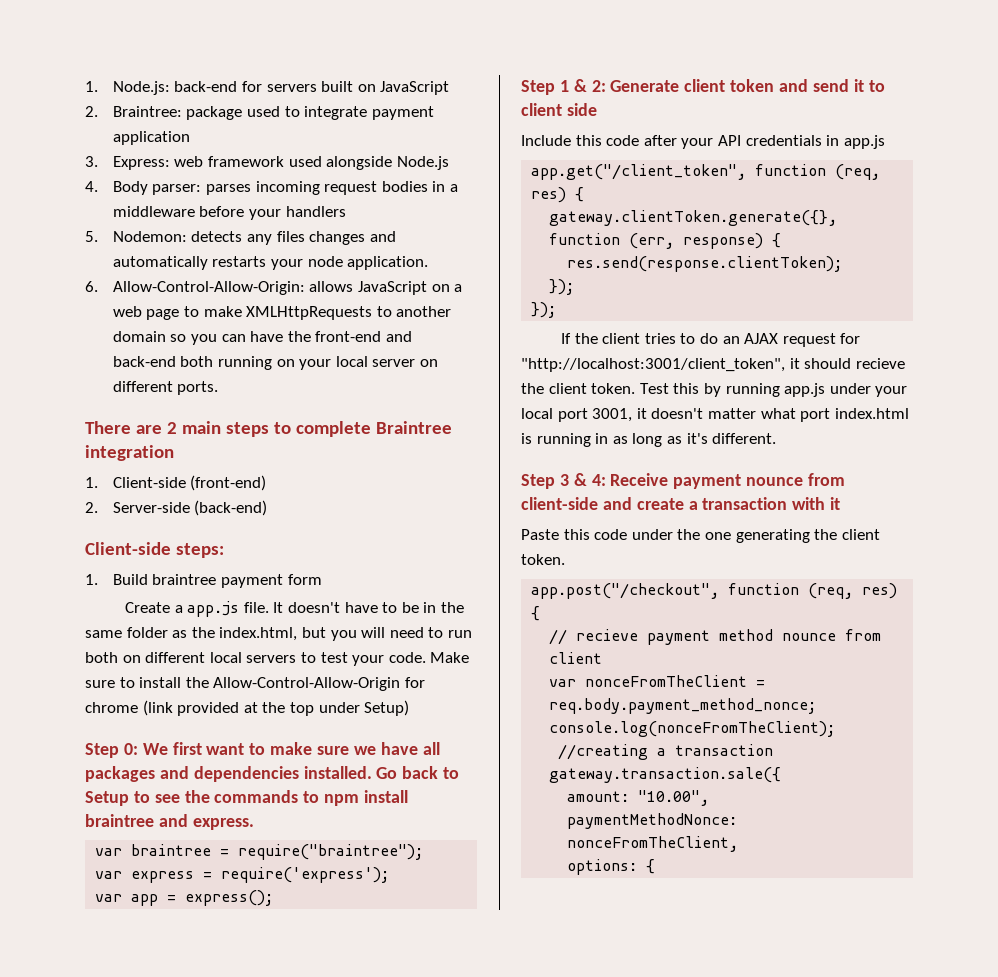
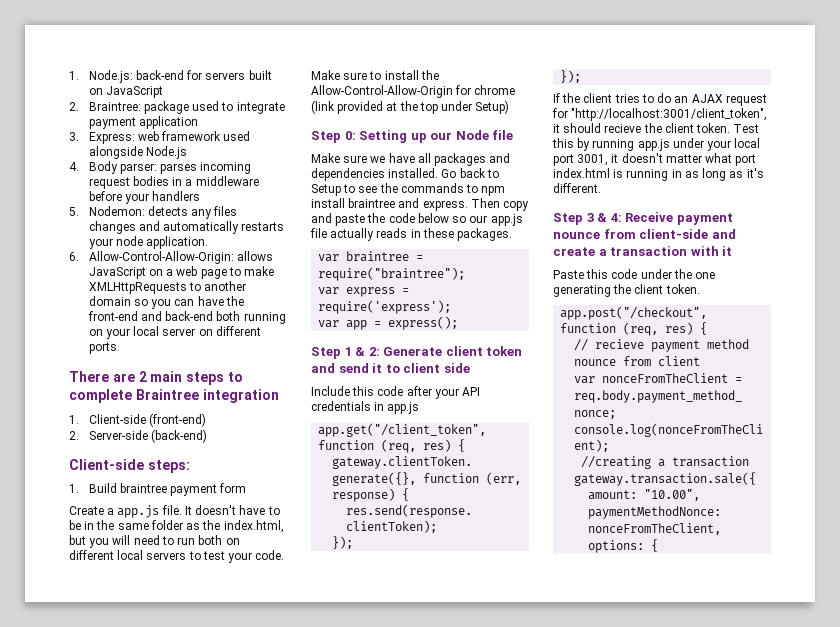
- Step 0: We first want to make sure we have all packages and dependencies installed.
+ Step 0: Setting up our Node file
+ Make sure we have all packages and dependencies installed.
+ Then copy and paste the code below so our app.js file actually reads in these packages.

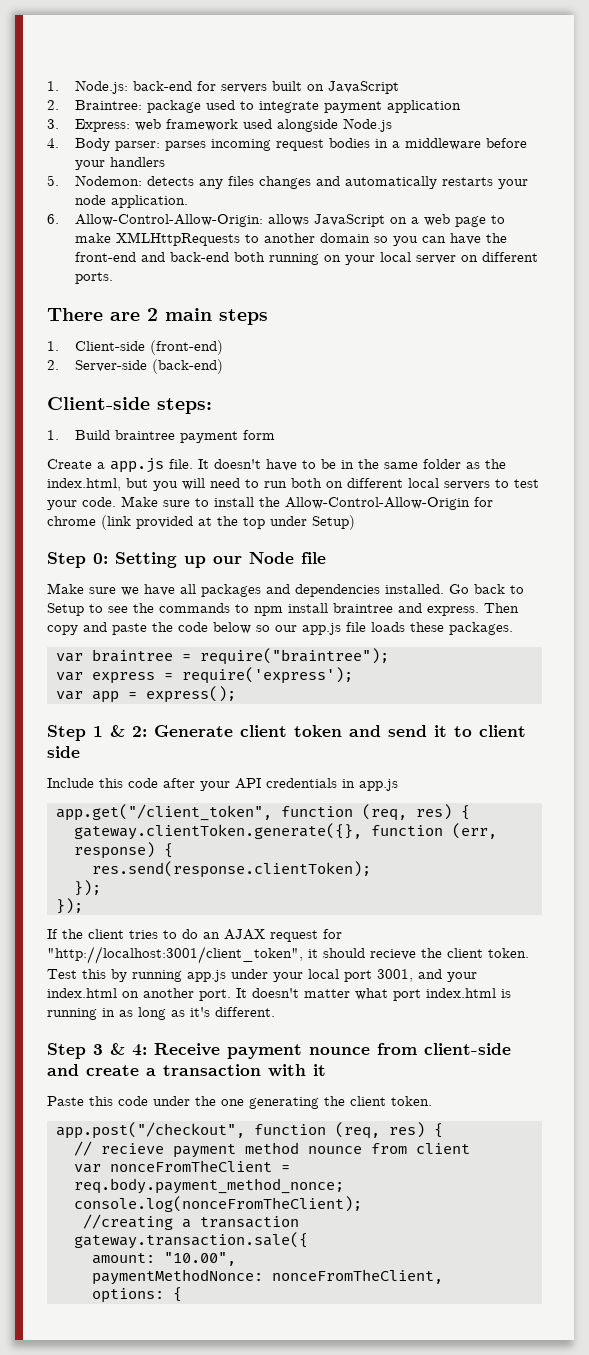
- There are 2 main steps to complete Braintree integration
+ There are 2 main steps
- Then copy and paste the code below so our app.js file actually reads in these packages.
+ Then copy and paste the code below so our app.js file loads these packages.
- Test this by running app.js under your local port 3001, it doesn't matter what port index.html is running in as long as it's different.
+ Test this by running app.js under your local port 3001, and your index.html on another port. It doesn't matter what port index.html is running in as long as it's different.

